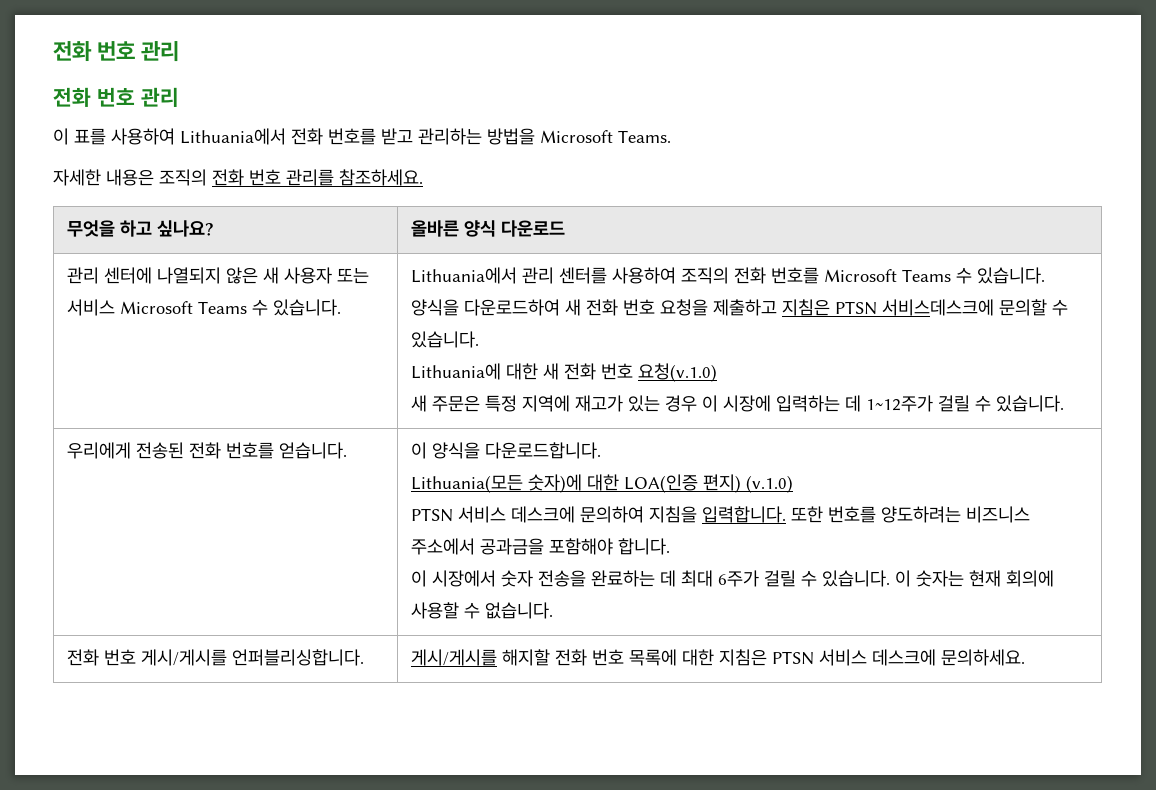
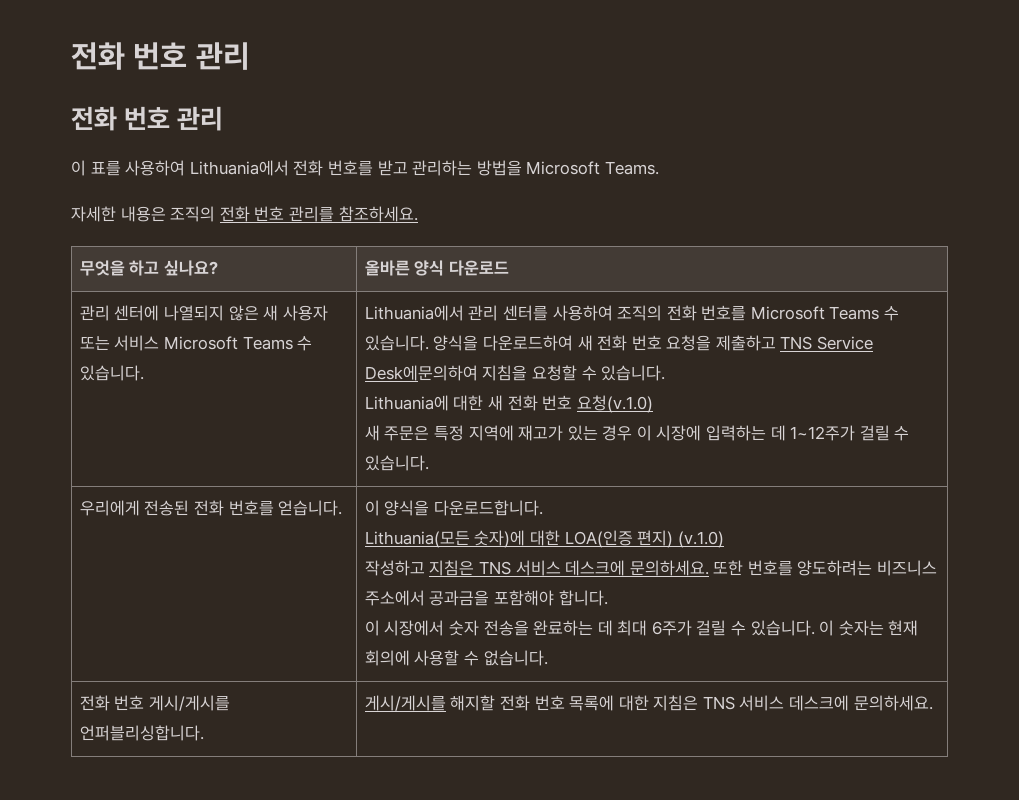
- 양식을 다운로드하여 새 전화 번호 요청을 제출하고 지침은 PTSN 서비스데스크에 문의할 수 있습니다.
+ 양식을 다운로드하여 새 전화 번호 요청을 제출하고 TNS Service Desk에문의하여 지침을 요청할 수 있습니다.
- PTSN 서비스 데스크에 문의하여 지침을 입력합니다.
+ 작성하고 지침은 TNS 서비스 데스크에 문의하세요.
- 전화 번호 게시/게시를 언퍼블리싱합니다. | 게시/게시를 해지할 전화 번호 목록에 대한 지침은 PTSN 서비스 데스크에 문의하세요.
+ 전화 번호 게시/게시를 언퍼블리싱합니다. | 게시/게시를 해지할 전화 번호 목록에 대한 지침은 TNS 서비스 데스크에 문의하세요.

